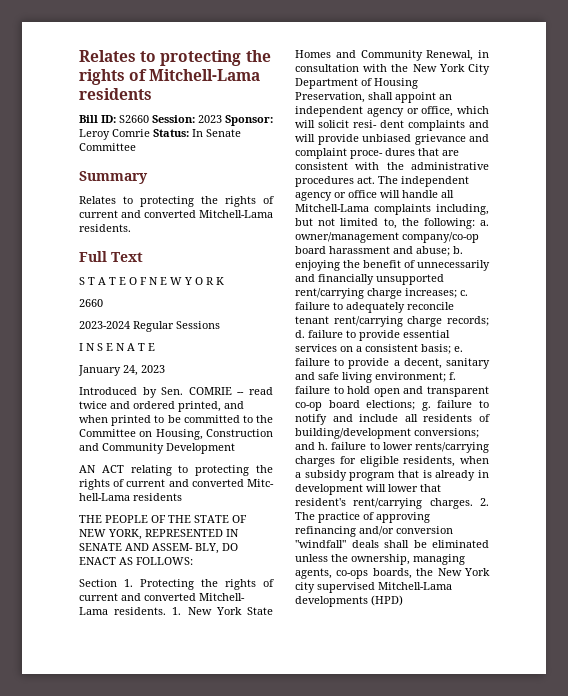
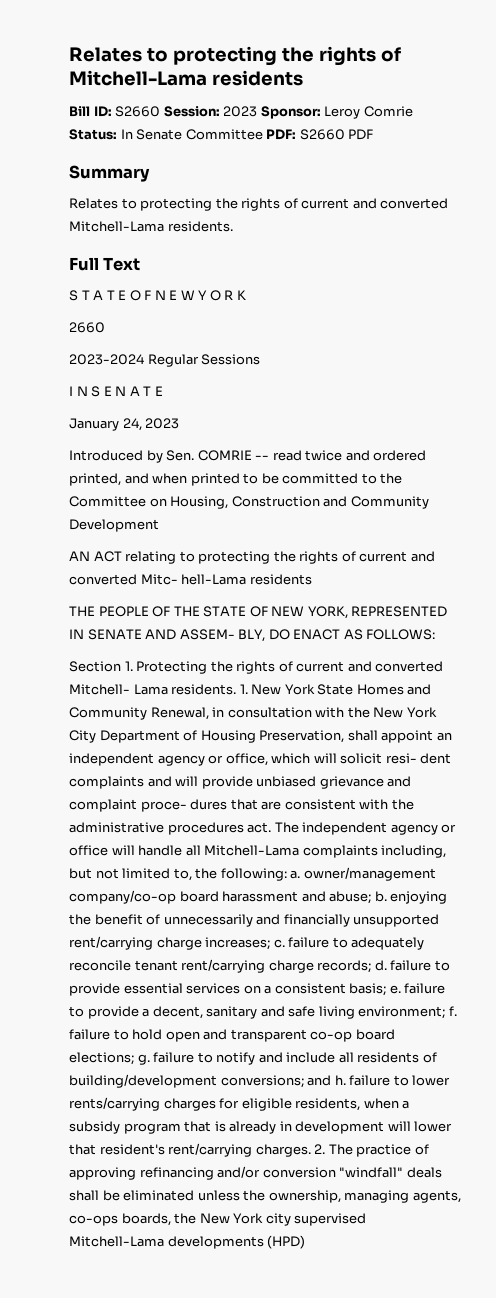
- Bill ID: S2660 Session: 2023 Sponsor: Leroy Comrie Status: In Senate Committee
+ Bill ID: S2660 Session: 2023 Sponsor: Leroy Comrie Status: In Senate Committee PDF: S2660 PDF

